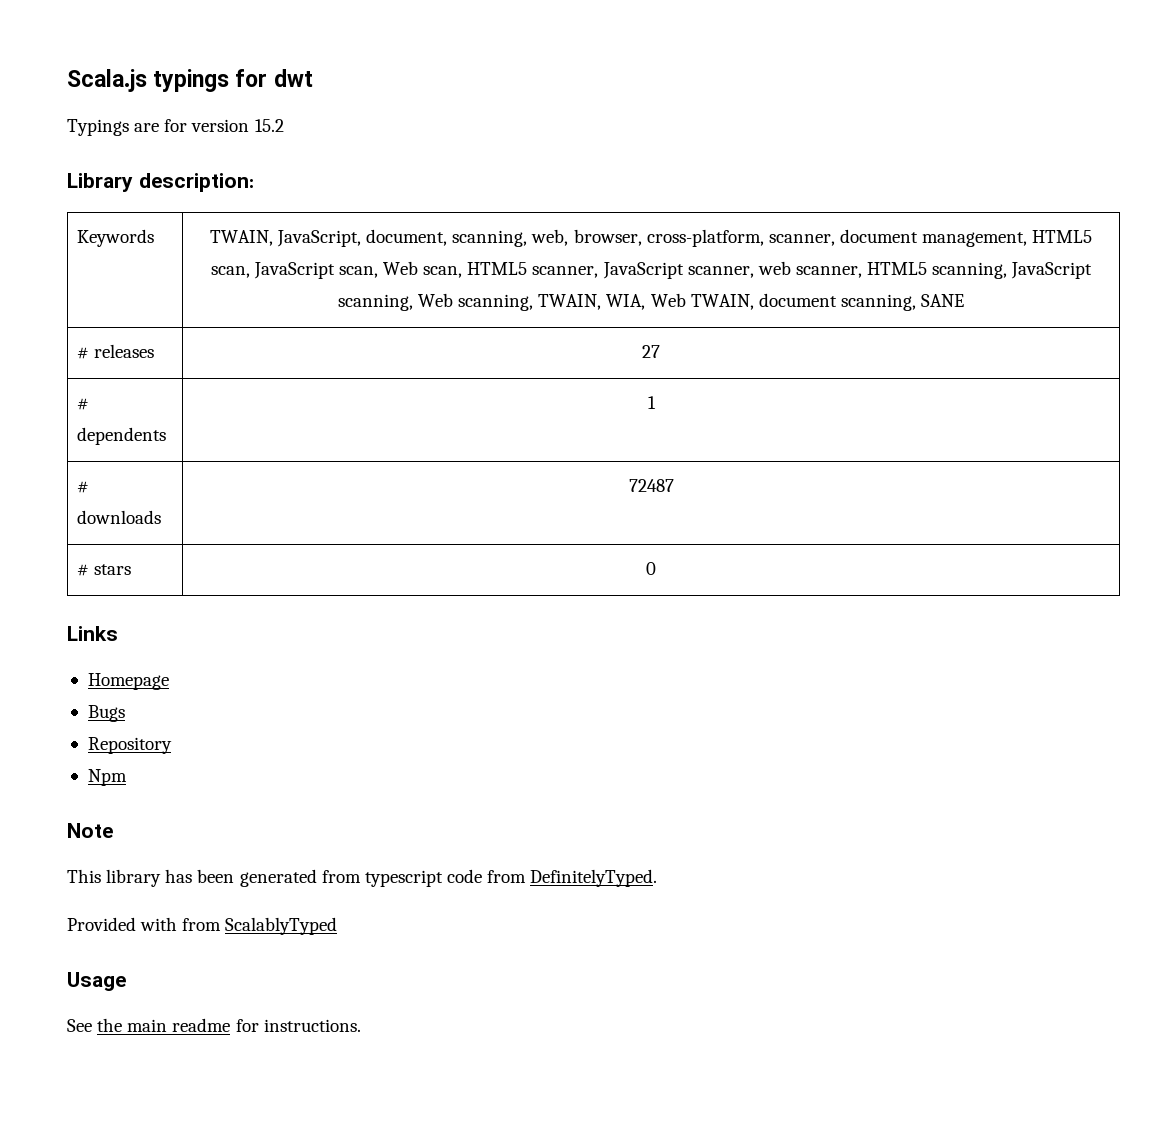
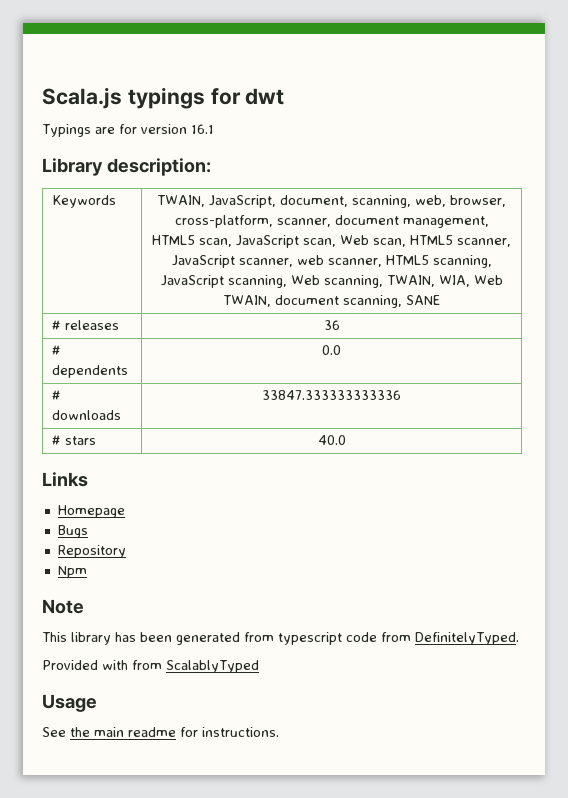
- Typings are for version 15.2
+ Typings are for version 16.1
- # releases | 27
+ # releases | 36
- # dependents | 1
+ # dependents | 0.0
- # downloads | 72487
+ # downloads | 33847.333333333336
- # stars | 0
+ # stars | 40.0

